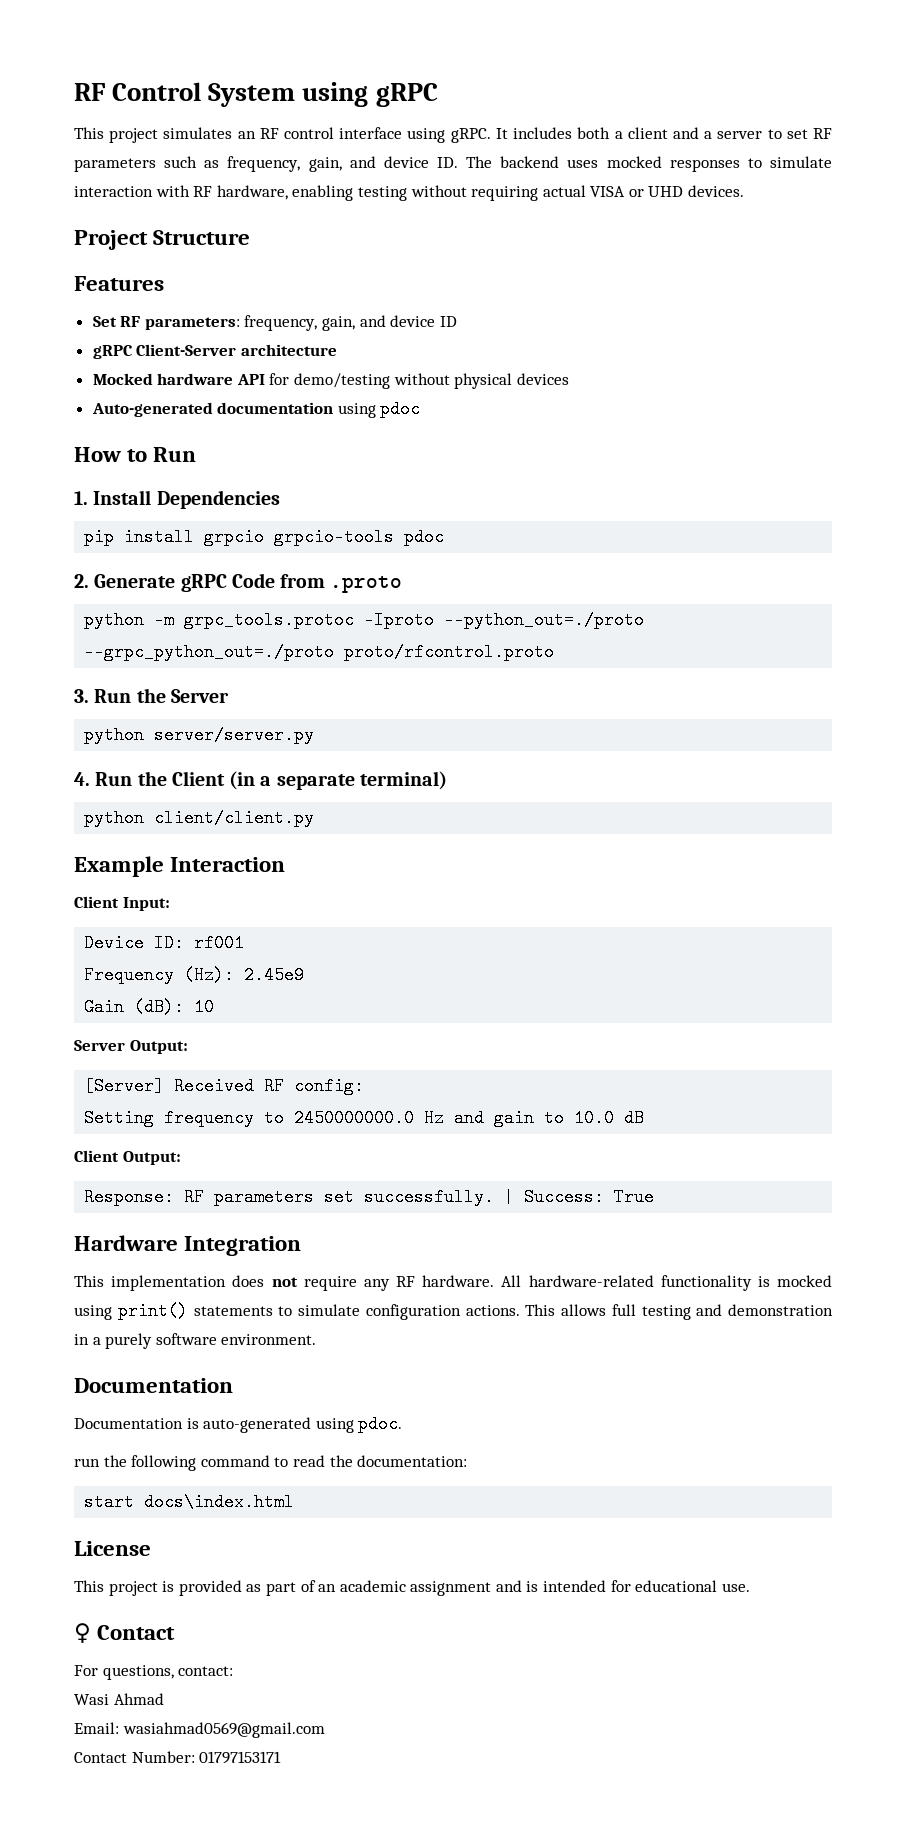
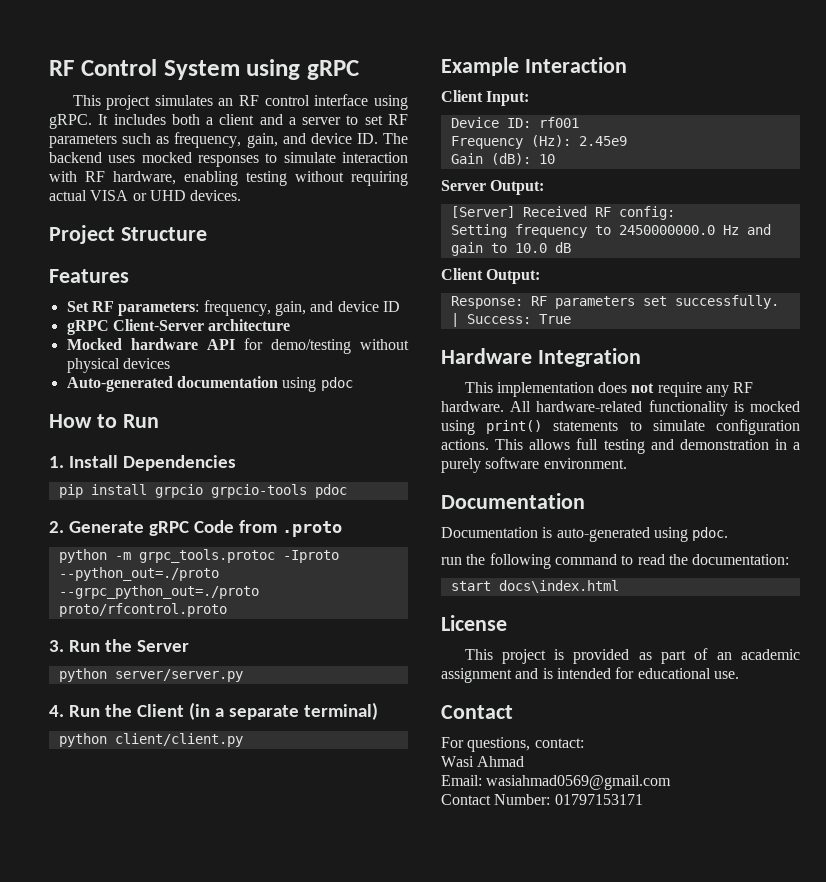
  This project is provided as part of an academic assignment and is intended for educational use.
- ♀ Contact
+ Contact

